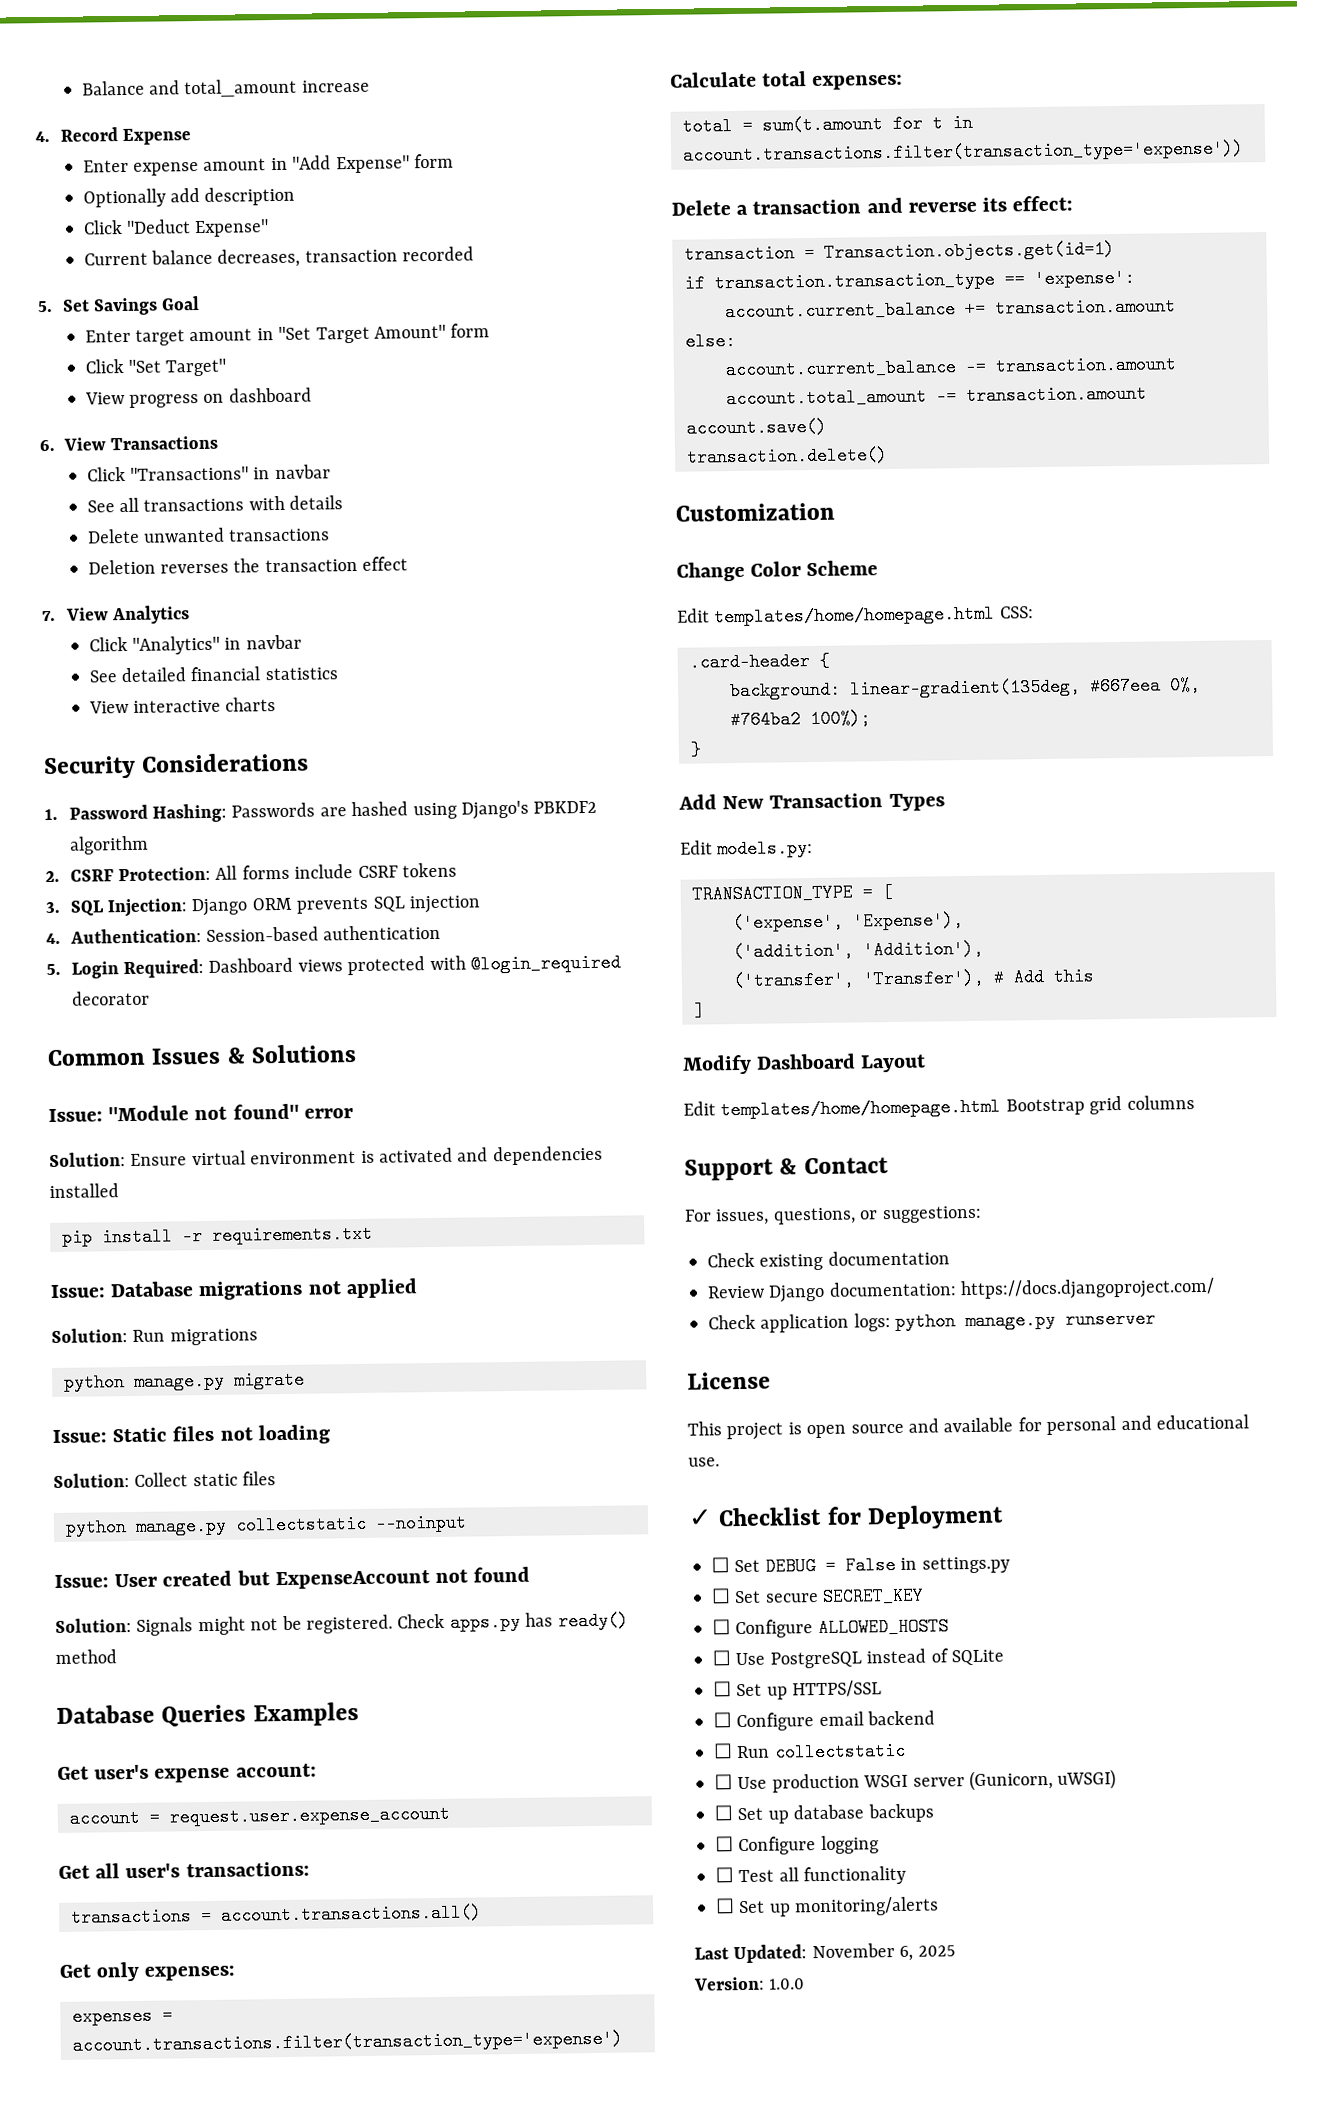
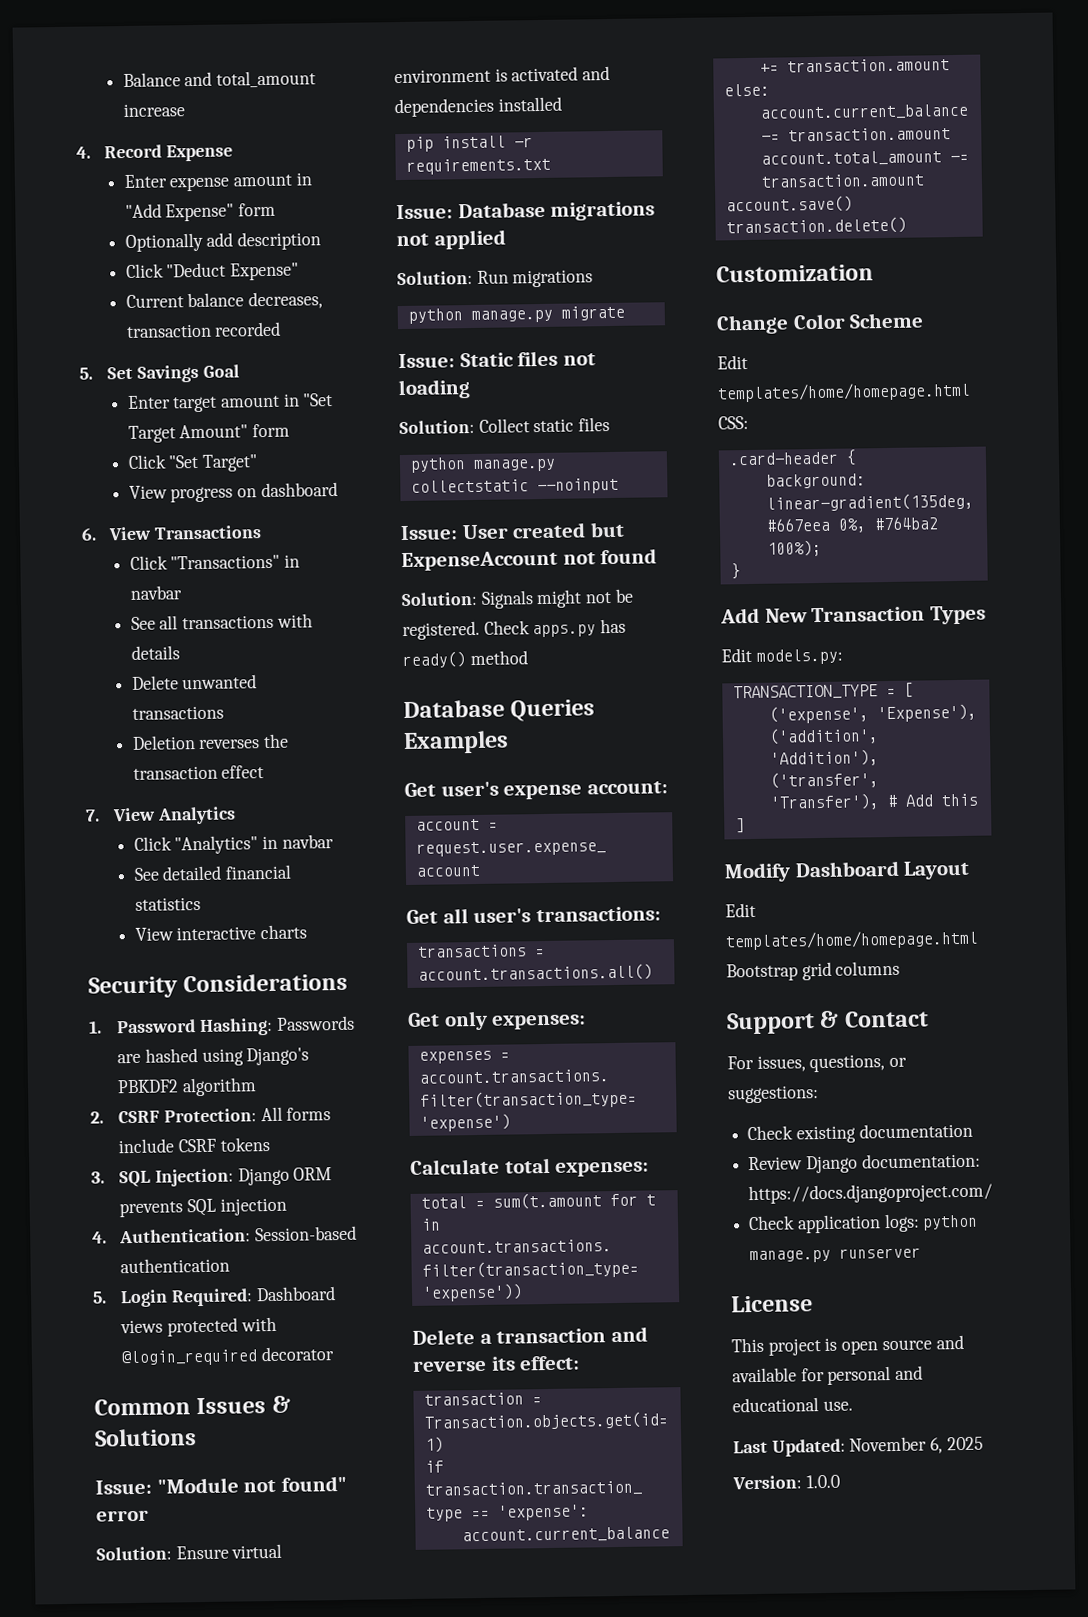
- ✓ Checklist for Deployment
- ☐ Set DEBUG = False in settings.py
- ☐ Set secure SECRET_KEY
- ☐ Configure ALLOWED_HOSTS
- ☐ Use PostgreSQL instead of SQLite
- ☐ Set up HTTPS/SSL
- ☐ Configure email backend
- ☐ Run collectstatic
- ☐ Use production WSGI server (Gunicorn, uWSGI)
- ☐ Set up database backups
- ☐ Configure logging
- ☐ Test all functionality
- ☐ Set up monitoring/alerts

